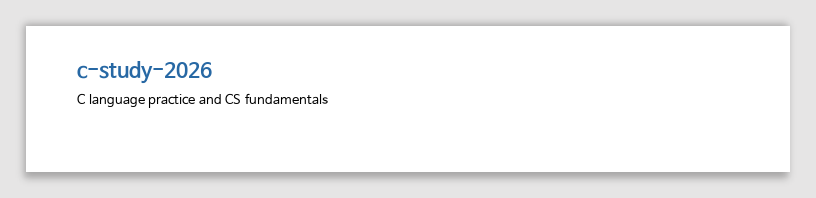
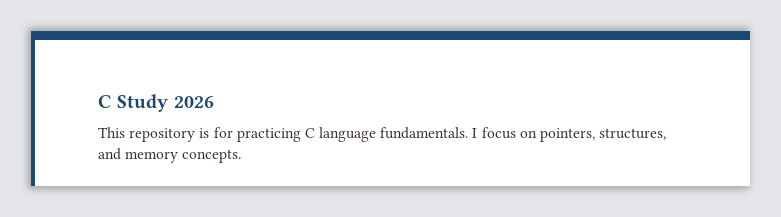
- c-study-2026
- C language practice and CS fundamentals
+ C Study 2026
+ This repository is for practicing C language fundamentals. I focus on pointers, structures, and memory concepts.

